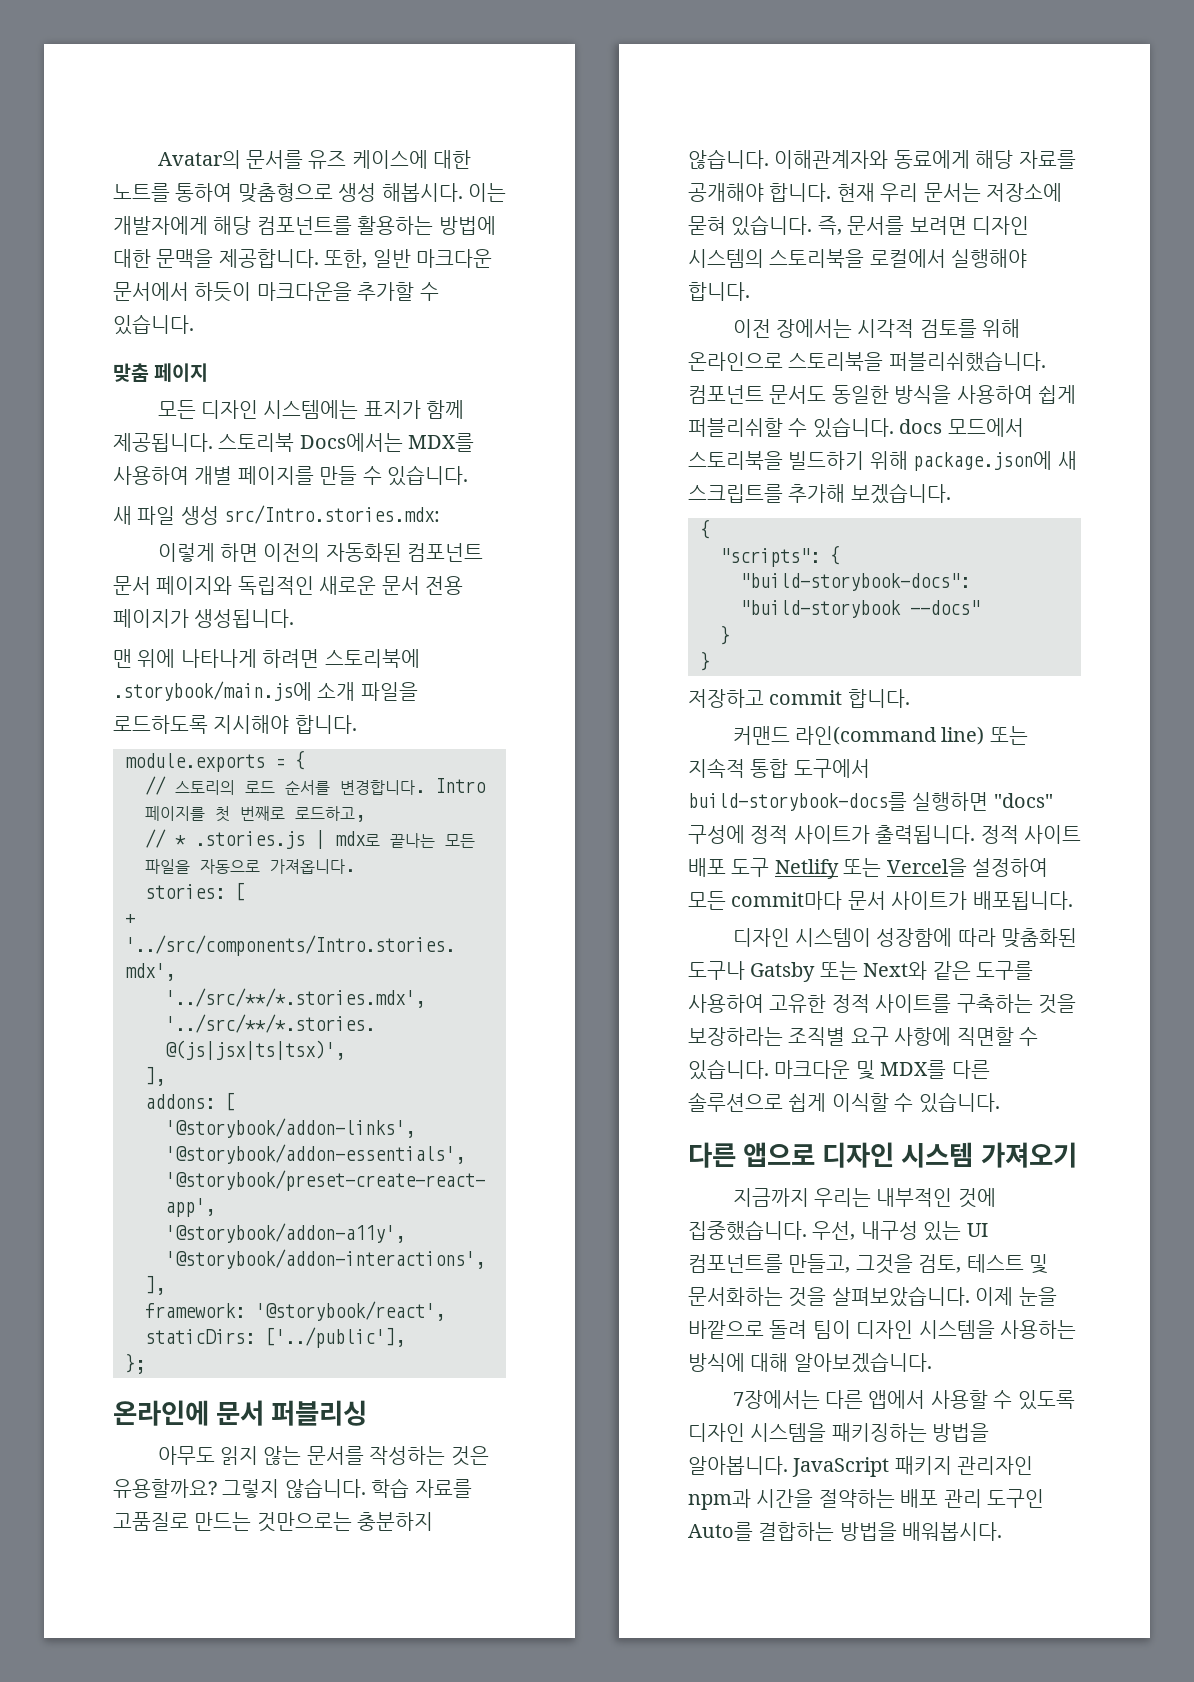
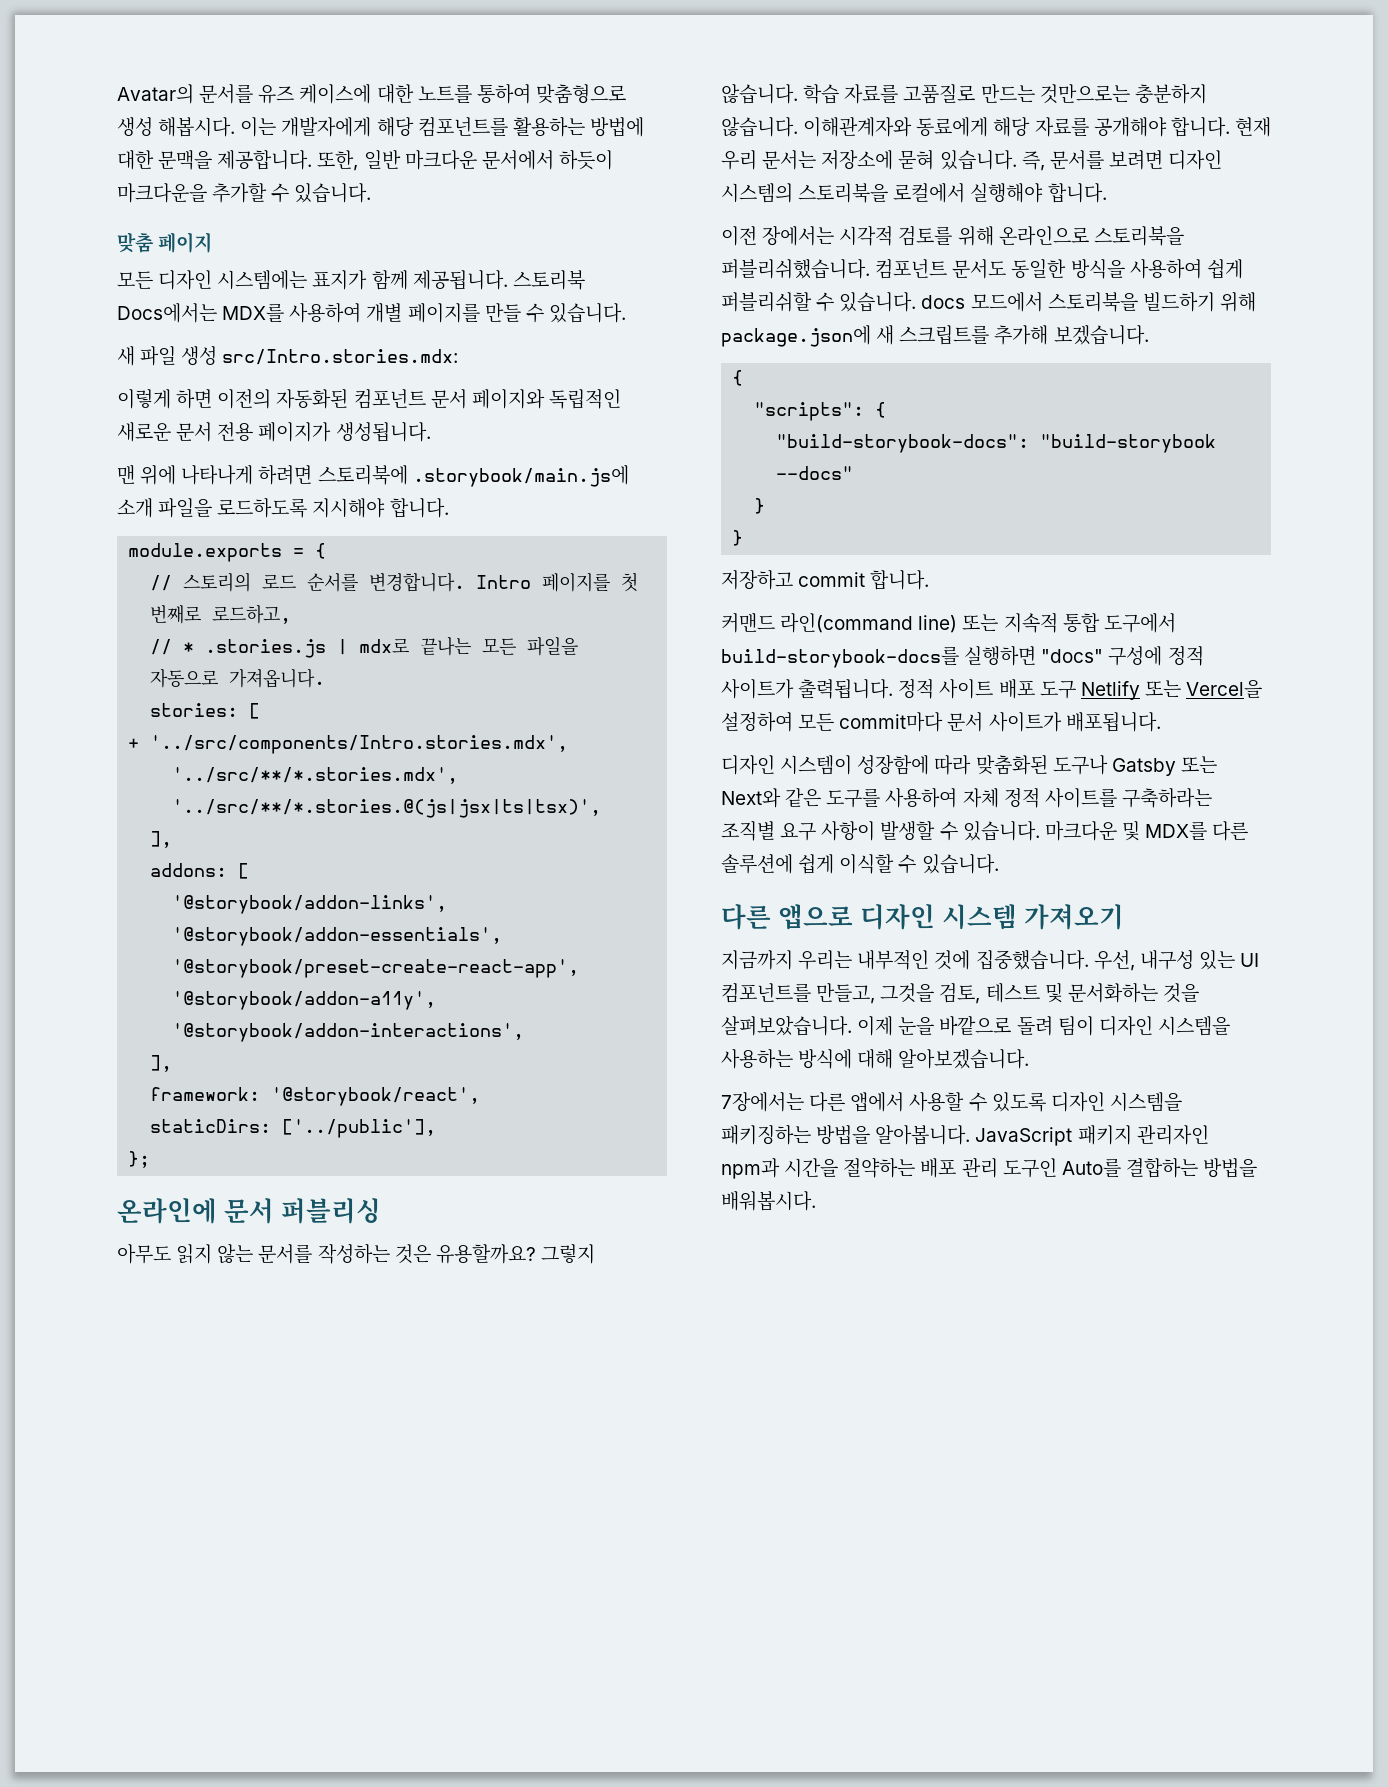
- 디자인 시스템이 성장함에 따라 맞춤화된 도구나 Gatsby 또는 Next와 같은 도구를 사용하여 고유한 정적 사이트를 구축하는 것을 보장하라는 조직별 요구 사항에 직면할 수 있습니다.
+ 디자인 시스템이 성장함에 따라 맞춤화된 도구나 Gatsby 또는 Next와 같은 도구를 사용하여 자체 정적 사이트를 구축하라는 조직별 요구 사항이 발생할 수 있습니다.
- 마크다운 및 MDX를 다른 솔루션으로 쉽게 이식할 수 있습니다.
+ 마크다운 및 MDX를 다른 솔루션에 쉽게 이식할 수 있습니다.

